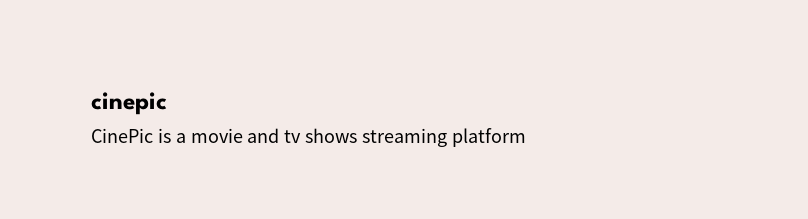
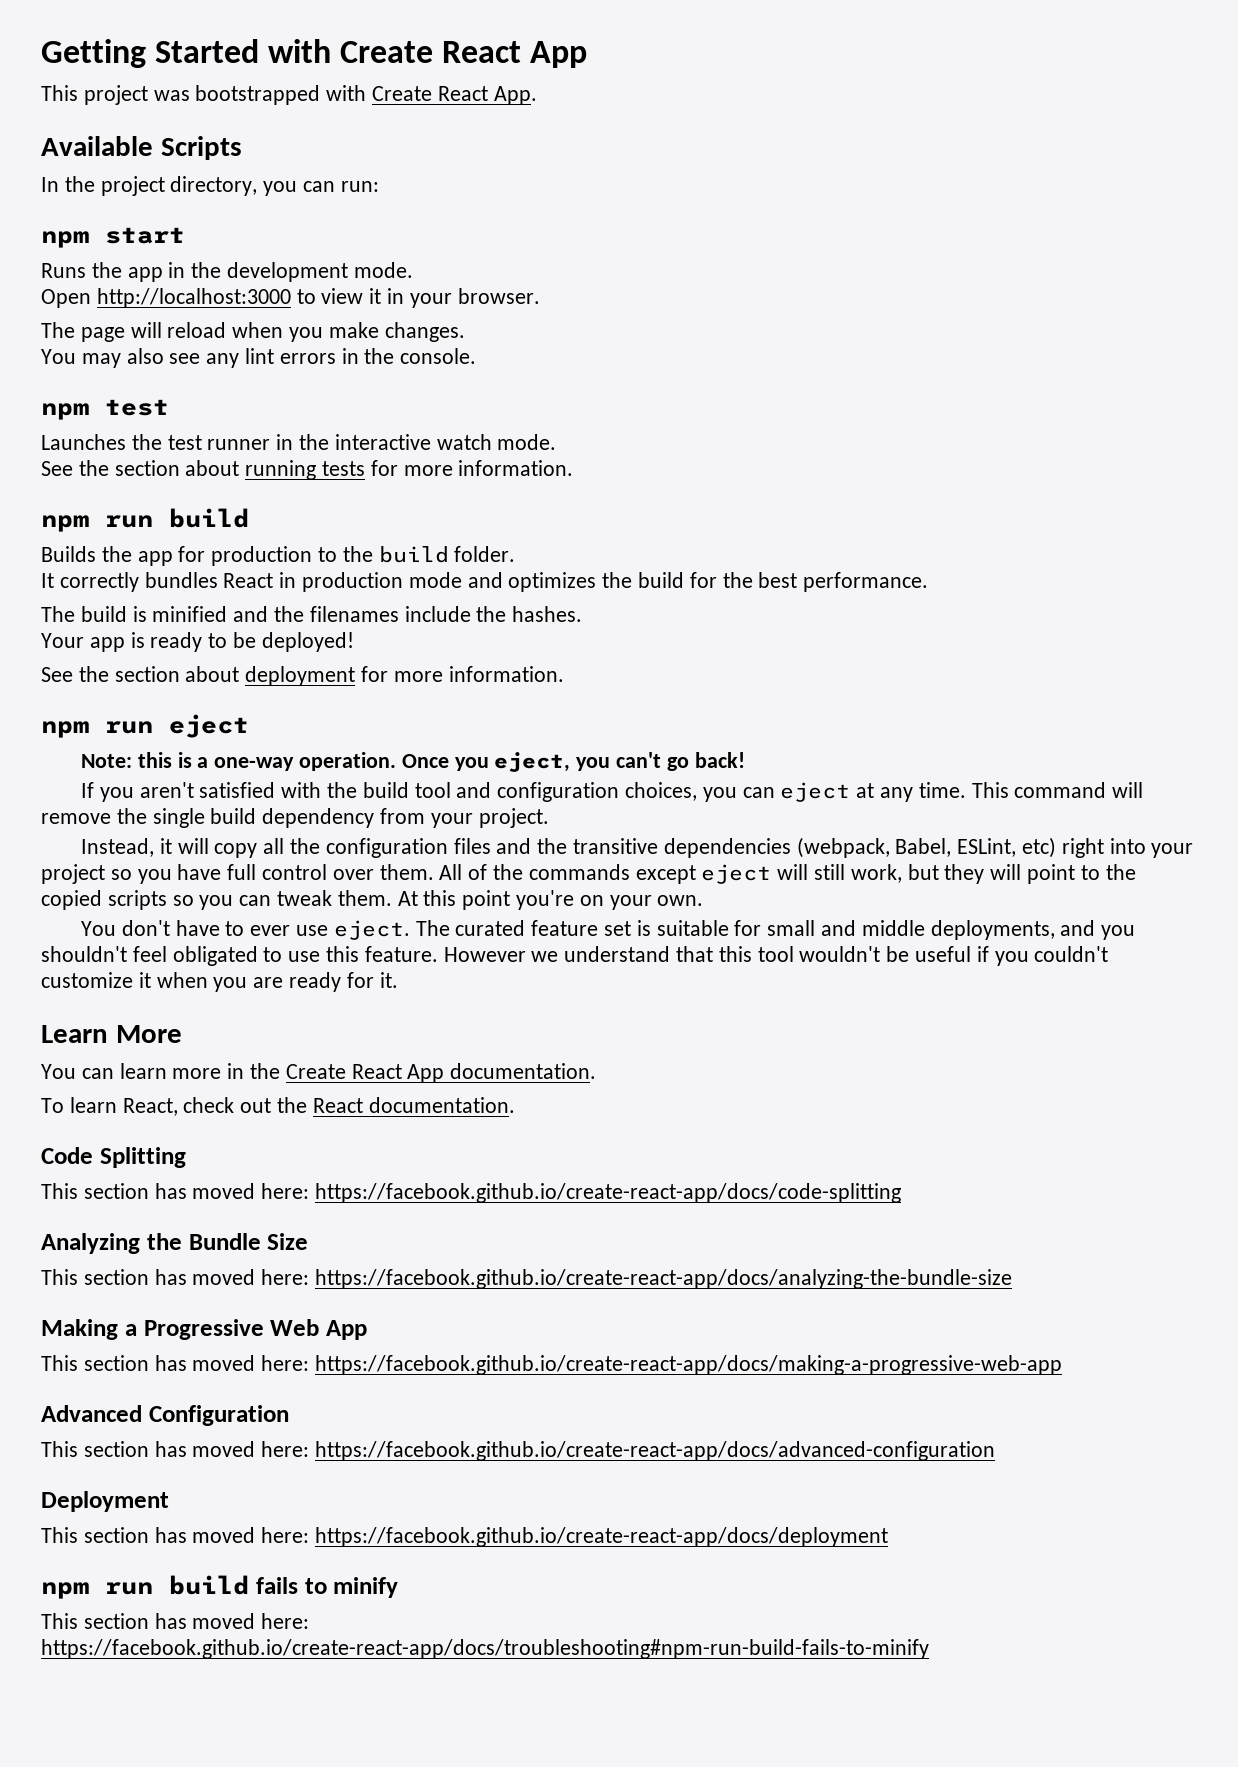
- cinepic
- CinePic is a movie and tv shows streaming platform
+ Getting Started with Create React App
+ This project was bootstrapped with Create React App.
+ Available Scripts
+ In the project directory, you can run:
+ npm start
+ Runs the app in the development mode.
+ Open http://localhost:3000 to view it in your browser.
+ The page will reload when you make changes.
+ You may also see any lint errors in the console.
+ npm test
+ Launches the test runner in the interactive watch mode.
+ See the section about running tests for more information.
+ npm run build
+ Builds the app for production to the build folder.
+ It correctly bundles React in production mode and optimizes the build for the best performance.
+ The build is minified and the filenames include the hashes.
+ Your app is ready to be deployed!
+ See the section about deployment for more information.
+ npm run eject
+ Note: this is a one-way operation. Once you eject, you can't go back!
+ If you aren't satisfied with the build tool and configuration choices, you can eject at any time. This command will remove the single build dependency from your project.
+ Instead, it will copy all the configuration files and the transitive dependencies (webpack, Babel, ESLint, etc) right into your project so you have full control over them. All of the commands except eject will still work, but they will point to the copied scripts so you can tweak them. At this point you're on your own.
+ You don't have to ever use eject. The curated feature set is suitable for small and middle deployments, and you shouldn't feel obligated to use this feature. However we understand that this tool wouldn't be useful if you couldn't customize it when you are ready for it.
+ Learn More
+ You can learn more in the Create React App documentation.
+ To learn React, check out the React documentation.
+ Code Splitting
+ This section has moved here: https://facebook.github.io/create-react-app/docs/code-splitting
+ Analyzing the Bundle Size
+ This section has moved here: https://facebook.github.io/create-react-app/docs/analyzing-the-bundle-size
+ Making a Progressive Web App
+ This section has moved here: https://facebook.github.io/create-react-app/docs/making-a-progressive-web-app
+ Advanced Configuration
+ This section has moved here: https://facebook.github.io/create-react-app/docs/advanced-configuration
+ Deployment
+ This section has moved here: https://facebook.github.io/create-react-app/docs/deployment
+ npm run build fails to minify
+ This section has moved here: https://facebook.github.io/create-react-app/docs/troubleshooting#npm-run-build-fails-to-minify

